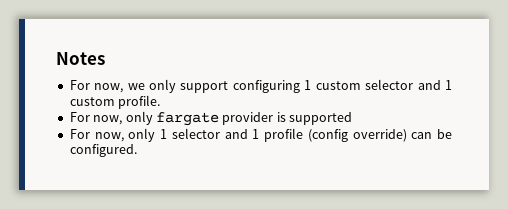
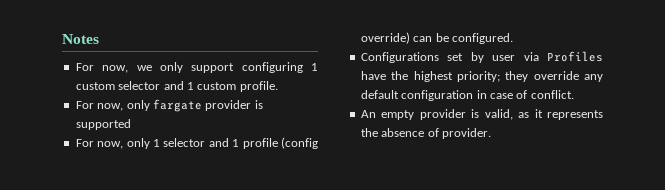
+ Configurations set by user via Profiles have the highest priority; they override any default configuration in case of conflict.
+ An empty provider is valid, as it represents the absence of provider.

